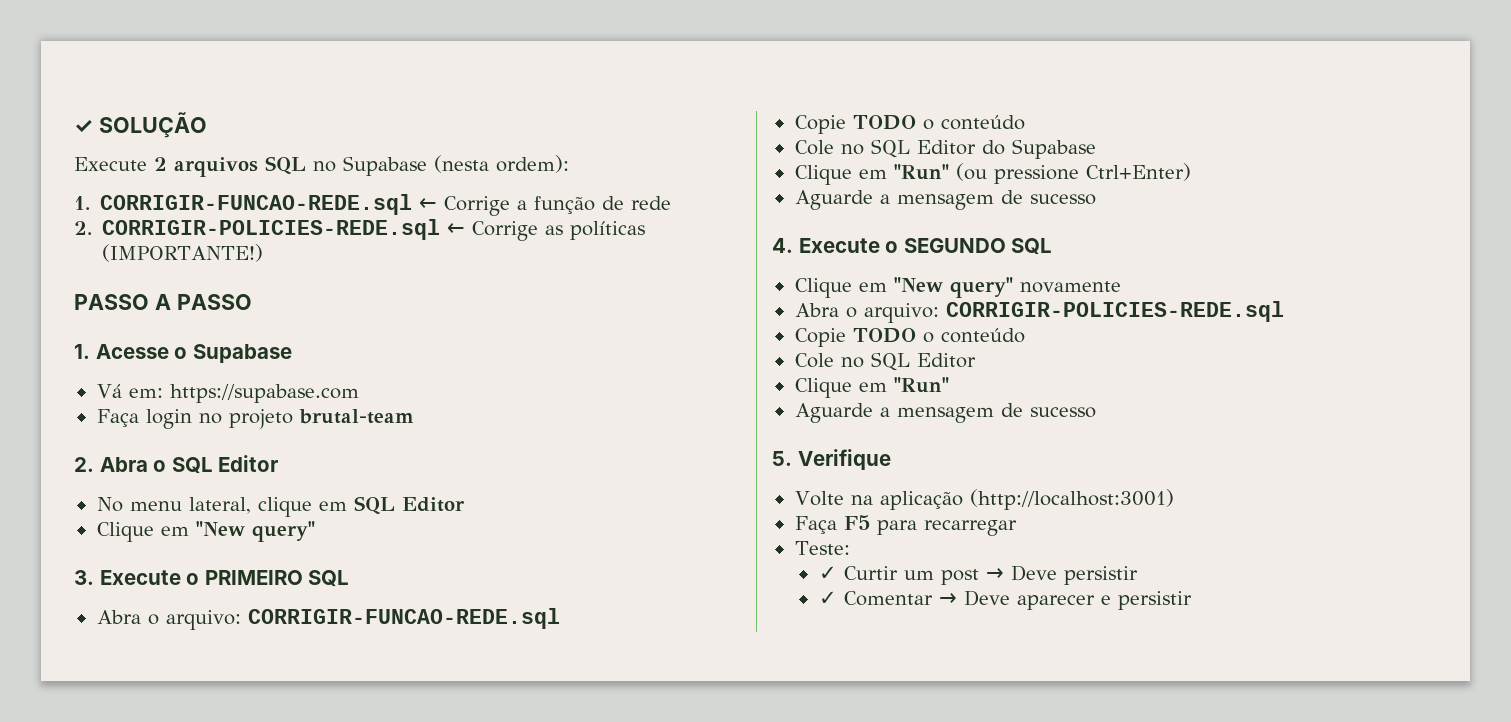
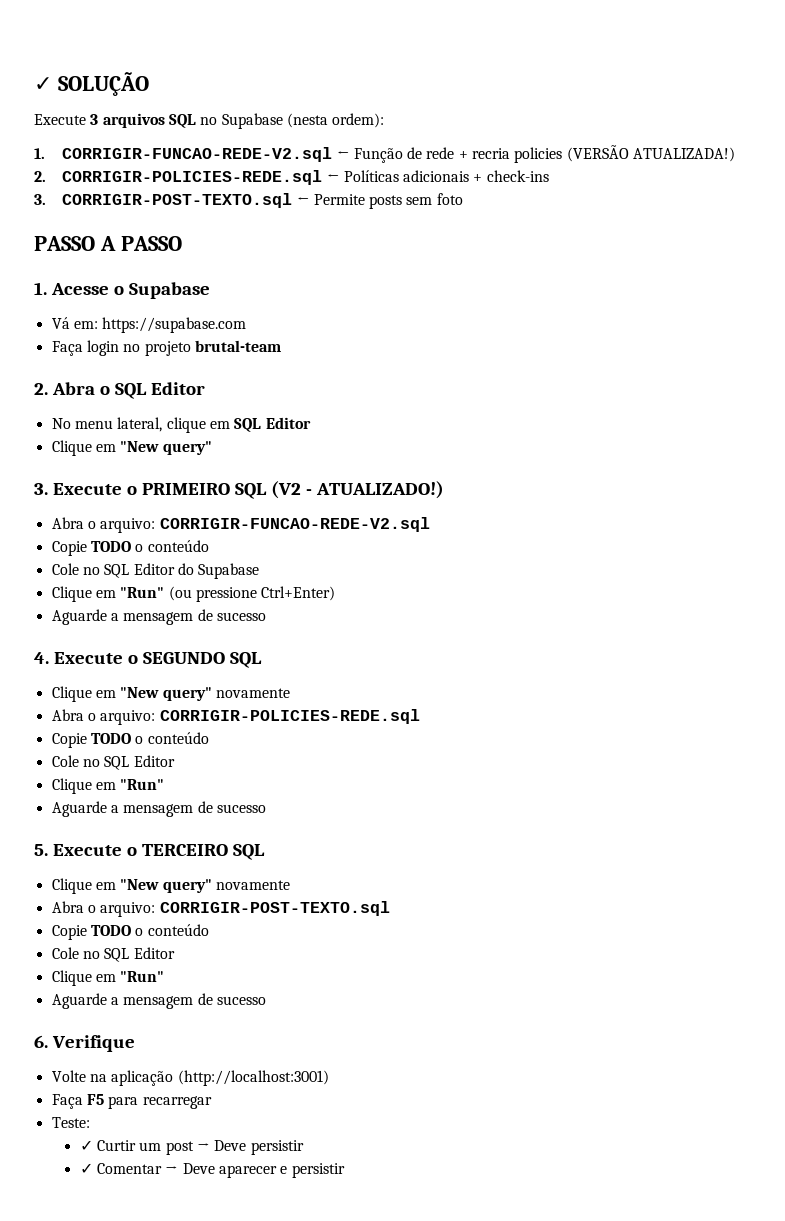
- Execute 2 arquivos SQL no Supabase (nesta ordem):
+ Execute 3 arquivos SQL no Supabase (nesta ordem):
- 1. CORRIGIR-FUNCAO-REDE.sql ← Corrige a função de rede
- 2. CORRIGIR-POLICIES-REDE.sql ← Corrige as políticas (IMPORTANTE!)
+ 1. CORRIGIR-FUNCAO-REDE-V2.sql ← Função de rede + recria policies (VERSÃO ATUALIZADA!)
+ 2. CORRIGIR-POLICIES-REDE.sql ← Políticas adicionais + check-ins
+ 3. CORRIGIR-POST-TEXTO.sql ← Permite posts sem foto
- 3. Execute o PRIMEIRO SQL
- Abra o arquivo: CORRIGIR-FUNCAO-REDE.sql
+ 3. Execute o PRIMEIRO SQL (V2 - ATUALIZADO!)
+ Abra o arquivo: CORRIGIR-FUNCAO-REDE-V2.sql
- 5. Verifique
+ 5. Execute o TERCEIRO SQL
+ Clique em "New query" novamente
+ Abra o arquivo: CORRIGIR-POST-TEXTO.sql
+ Copie TODO o conteúdo
+ Cole no SQL Editor
+ Clique em "Run"
+ Aguarde a mensagem de sucesso
+ 6. Verifique

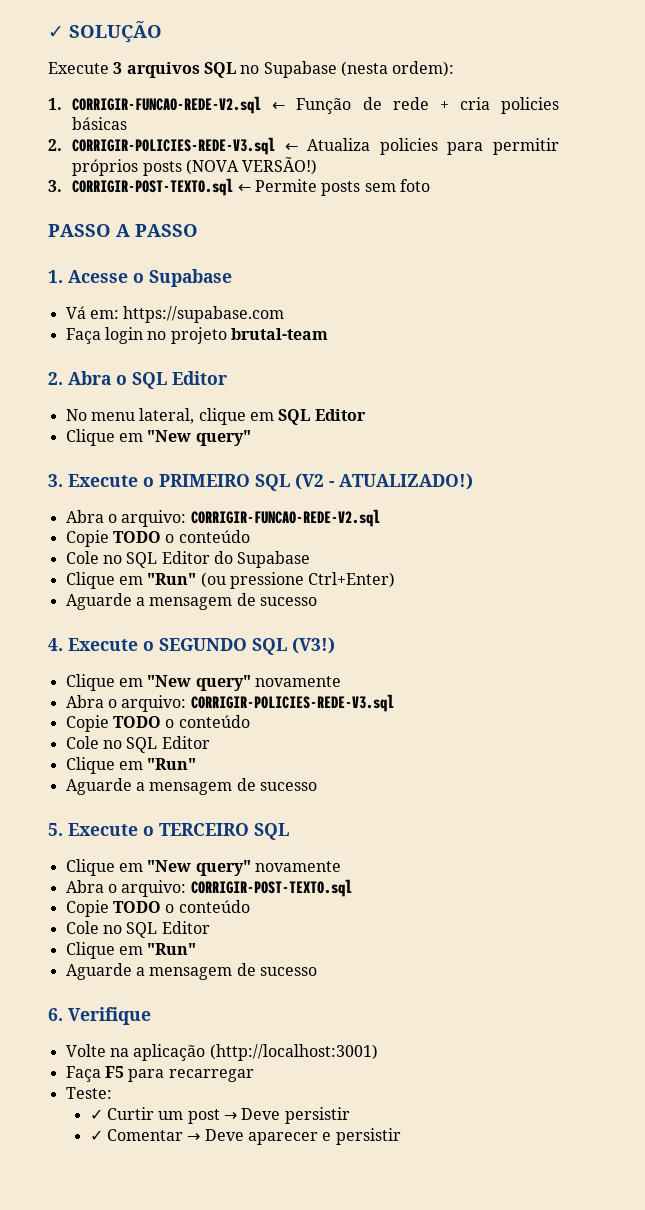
- 1. CORRIGIR-FUNCAO-REDE-V2.sql ← Função de rede + recria policies (VERSÃO ATUALIZADA!)
- 2. CORRIGIR-POLICIES-REDE.sql ← Políticas adicionais + check-ins
+ 1. CORRIGIR-FUNCAO-REDE-V2.sql ← Função de rede + cria policies básicas
+ 2. CORRIGIR-POLICIES-REDE-V3.sql ← Atualiza policies para permitir próprios posts (NOVA VERSÃO!)
- 4. Execute o SEGUNDO SQL
+ 4. Execute o SEGUNDO SQL (V3!)
  Clique em "New query" novamente
- Abra o arquivo: CORRIGIR-POLICIES-REDE.sql
+ Abra o arquivo: CORRIGIR-POLICIES-REDE-V3.sql

